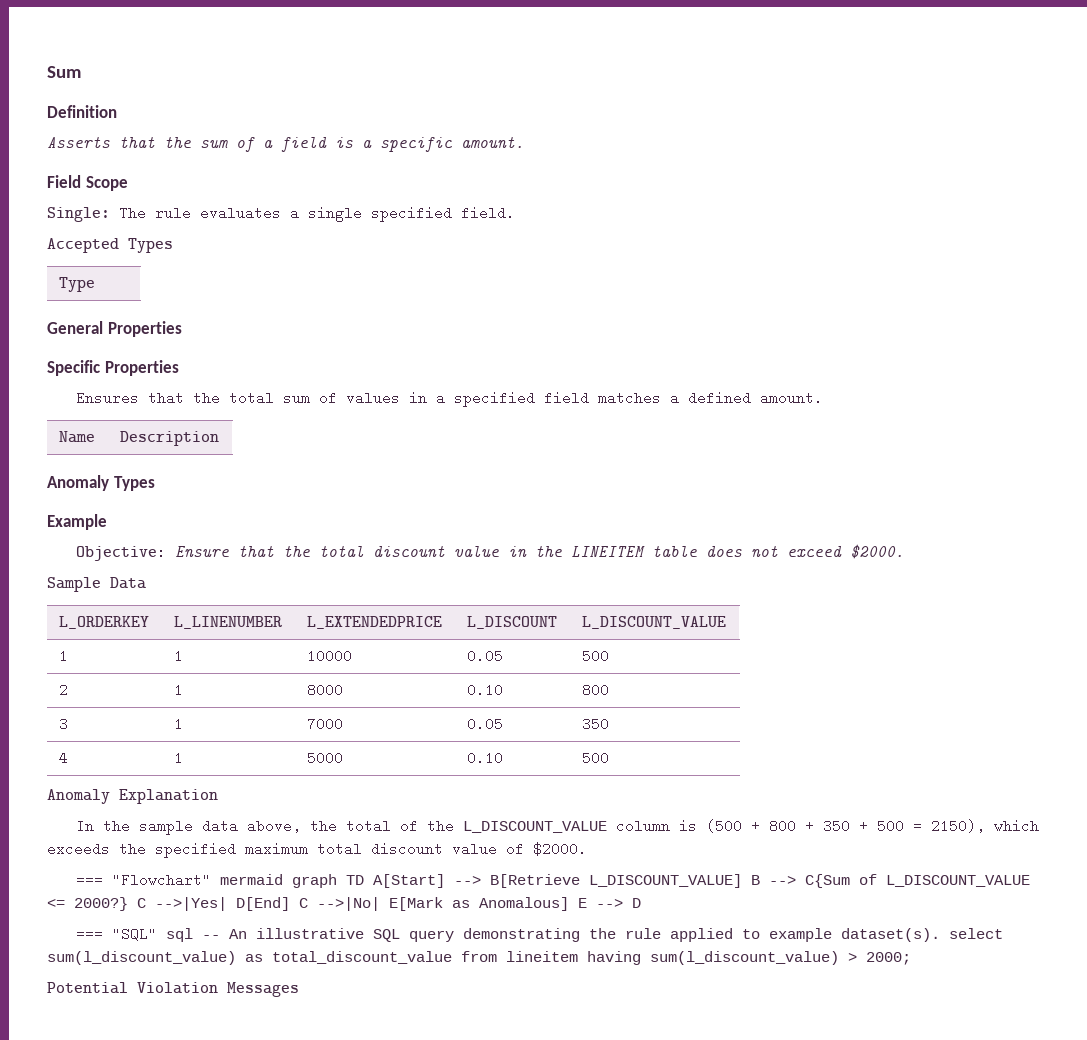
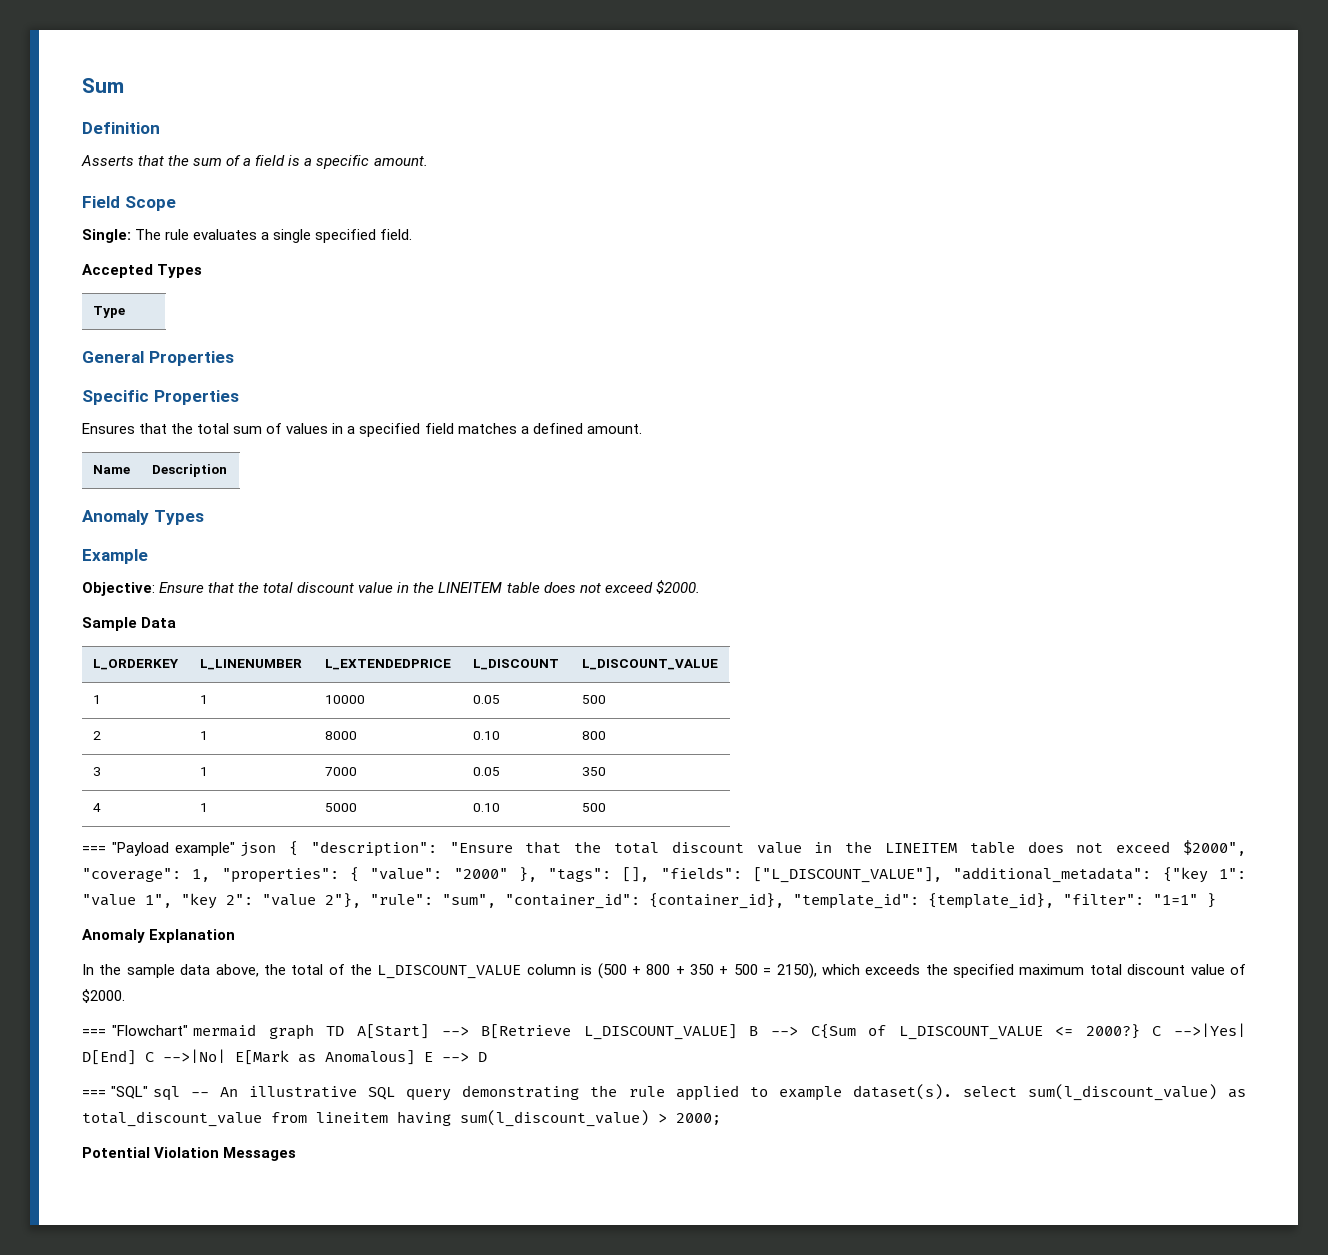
+ === "Payload example" json { "description": "Ensure that the total discount value in the LINEITEM table does not exceed $2000", "coverage": 1, "properties": { "value": "2000" }, "tags": [], "fields": ["L_DISCOUNT_VALUE"], "additional_metadata": {"key 1": "value 1", "key 2": "value 2"}, "rule": "sum", "container_id": {container_id}, "template_id": {template_id}, "filter": "1=1" }

